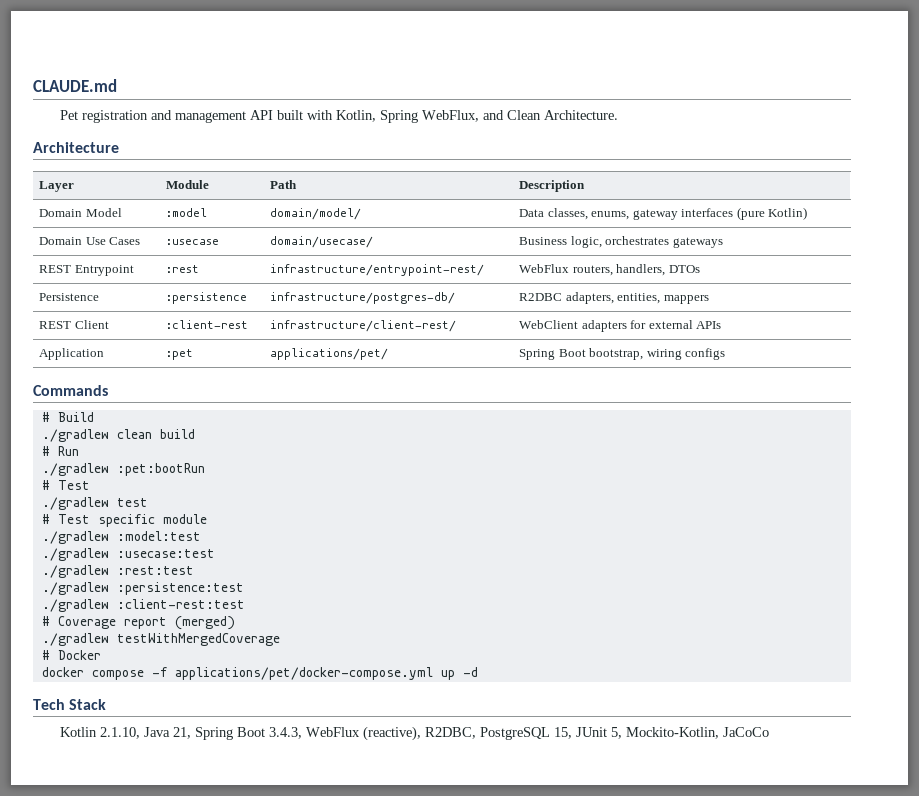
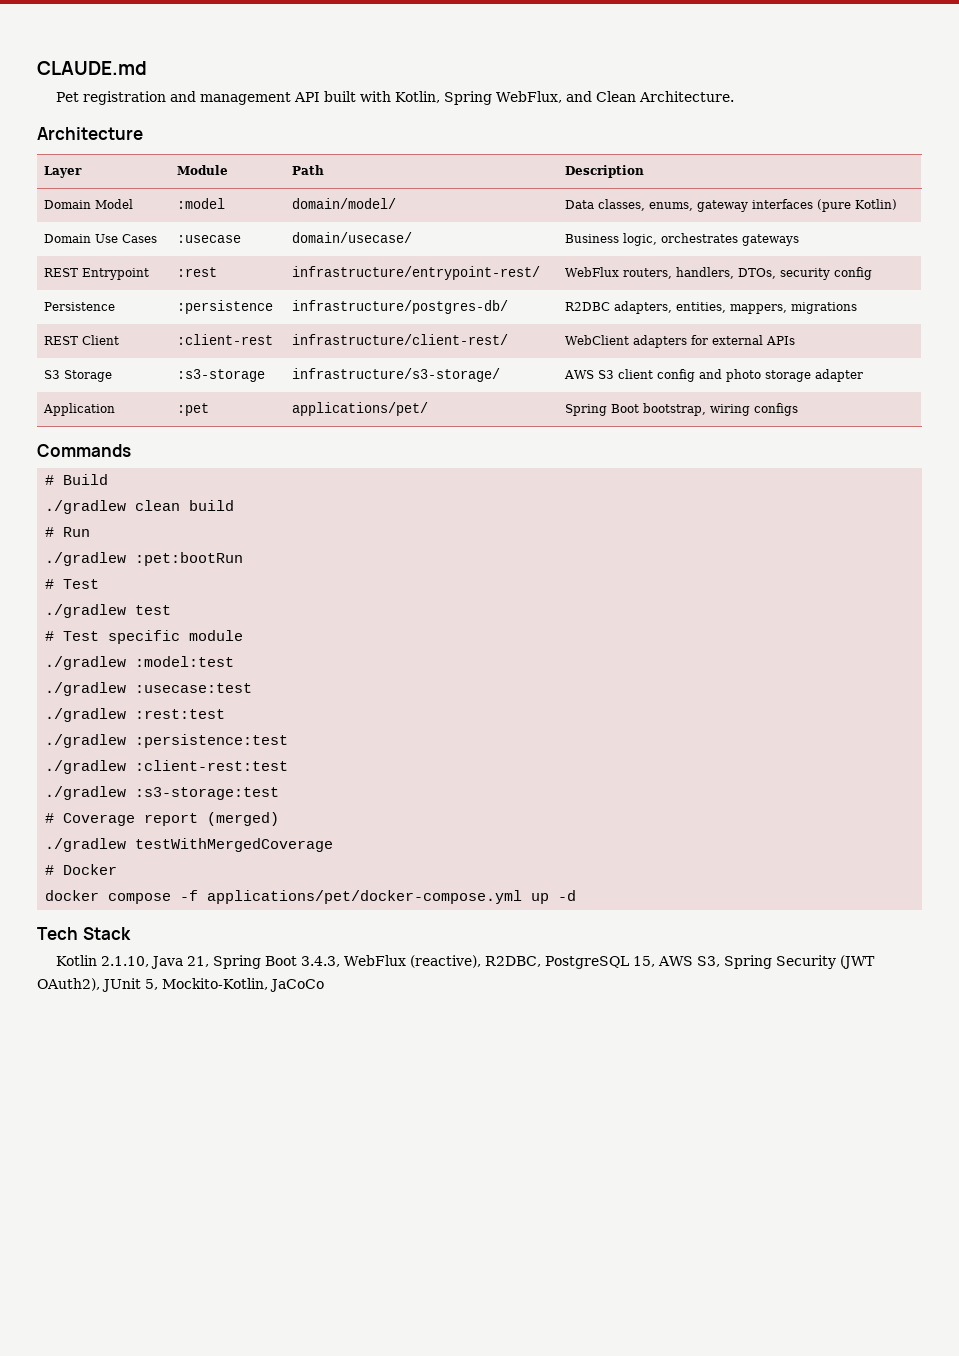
- REST Entrypoint | :rest | infrastructure/entrypoint-rest/ | WebFlux routers, handlers, DTOs
+ REST Entrypoint | :rest | infrastructure/entrypoint-rest/ | WebFlux routers, handlers, DTOs, security config
- Persistence | :persistence | infrastructure/postgres-db/ | R2DBC adapters, entities, mappers
+ Persistence | :persistence | infrastructure/postgres-db/ | R2DBC adapters, entities, mappers, migrations
+ S3 Storage | :s3-storage | infrastructure/s3-storage/ | AWS S3 client config and photo storage adapter
+ ./gradlew :s3-storage:test
- Kotlin 2.1.10, Java 21, Spring Boot 3.4.3, WebFlux (reactive), R2DBC, PostgreSQL 15, JUnit 5, Mockito-Kotlin, JaCoCo
+ Kotlin 2.1.10, Java 21, Spring Boot 3.4.3, WebFlux (reactive), R2DBC, PostgreSQL 15, AWS S3, Spring Security (JWT OAuth2), JUnit 5, Mockito-Kotlin, JaCoCo

